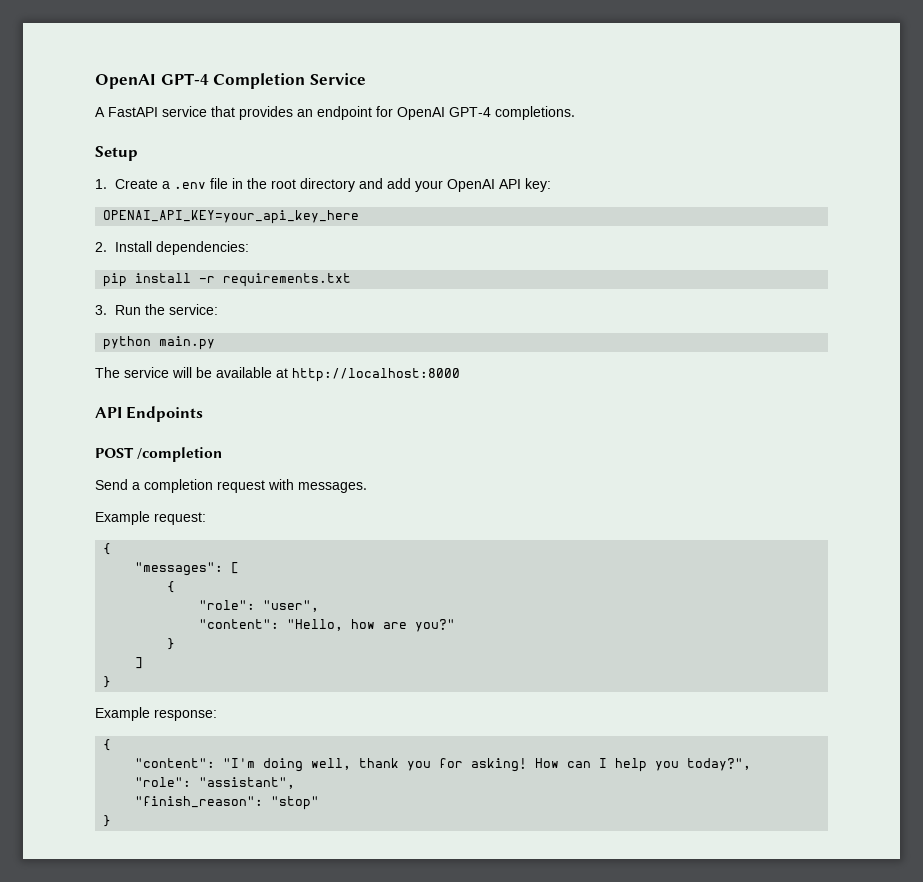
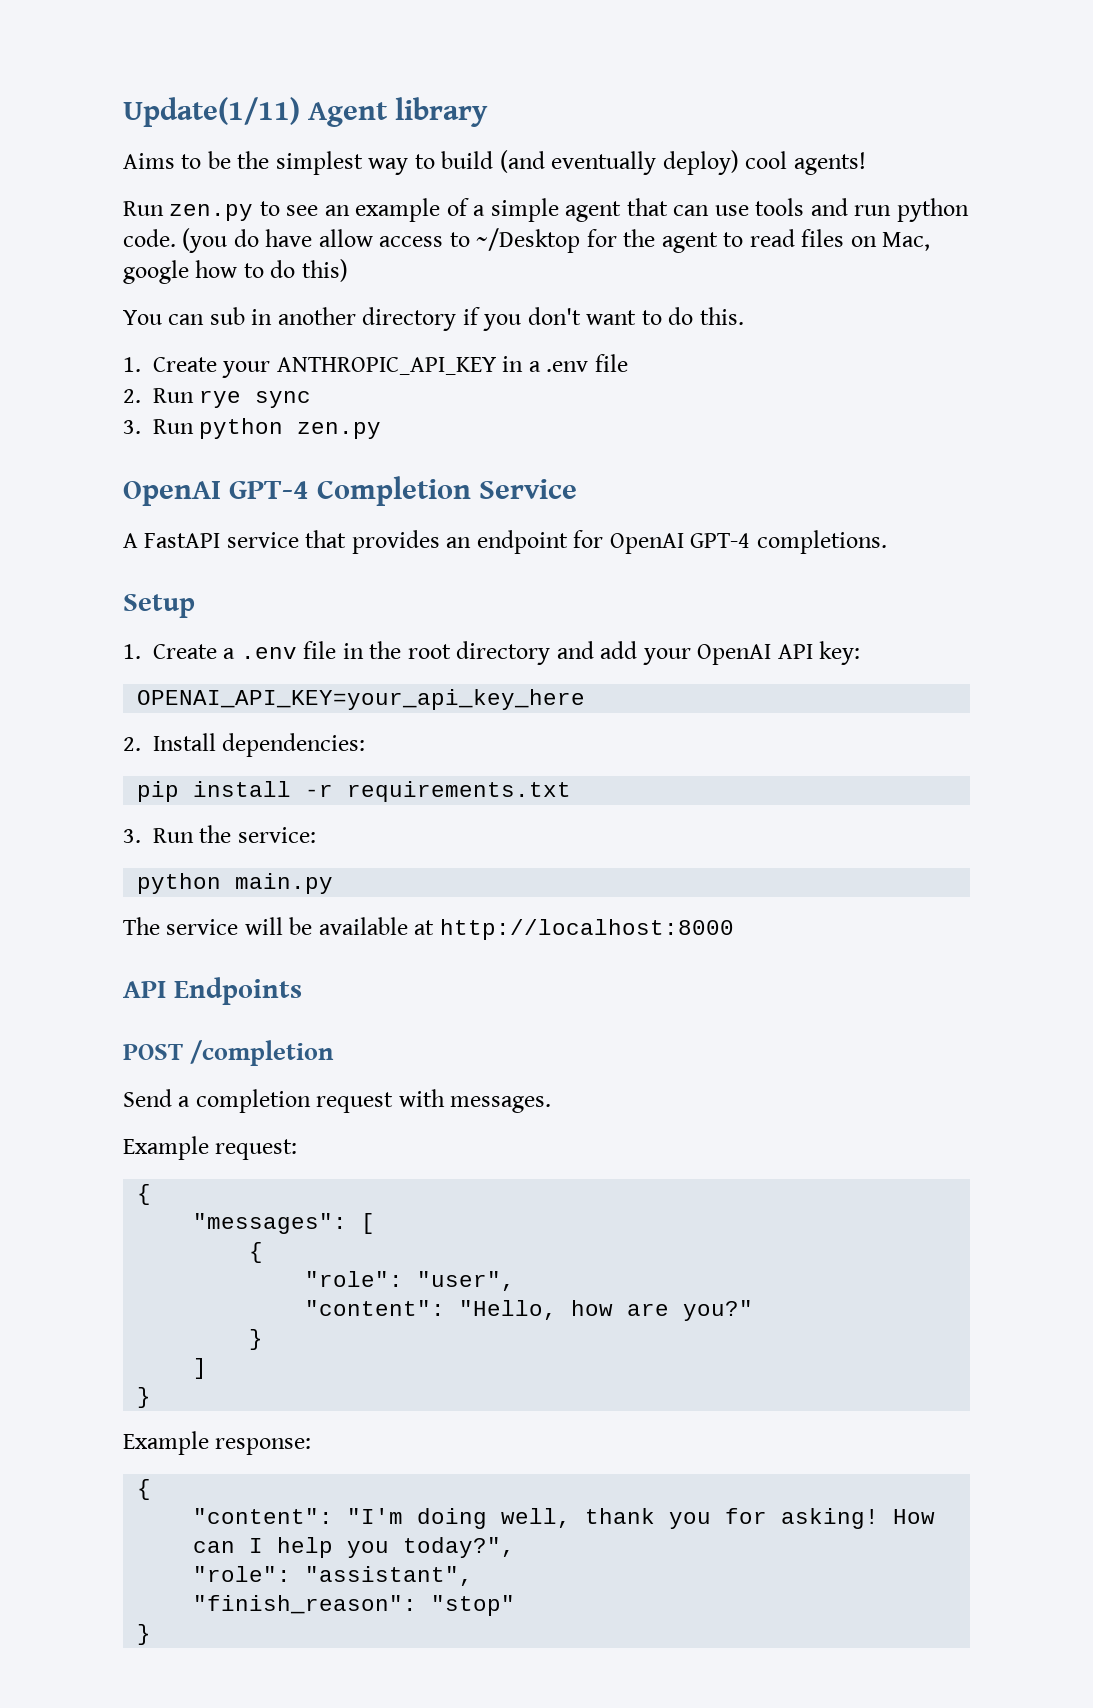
+ Update(1/11) Agent library
+ Aims to be the simplest way to build (and eventually deploy) cool agents!
+ Run zen.py to see an example of a simple agent that can use tools and run python code. (you do have allow access to ~/Desktop for the agent to read files on Mac, google how to do this)
+ You can sub in another directory if you don't want to do this.
+ 1. Create your ANTHROPIC_API_KEY in a .env file
+ 2. Run rye sync
+ 3. Run python zen.py

